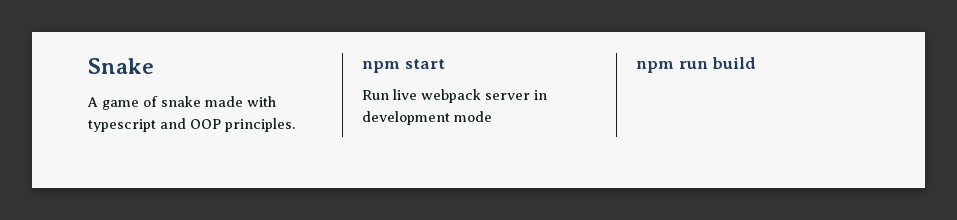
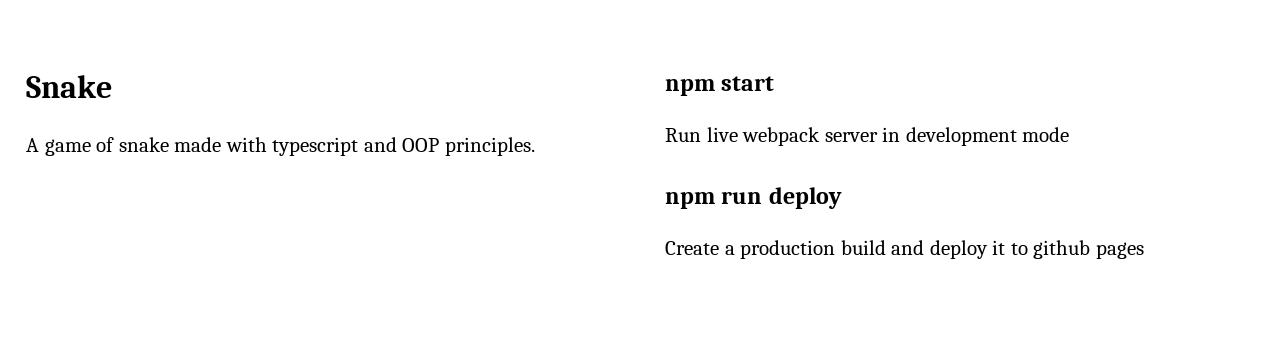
- npm run build
+ npm run deploy
+ Create a production build and deploy it to github pages

